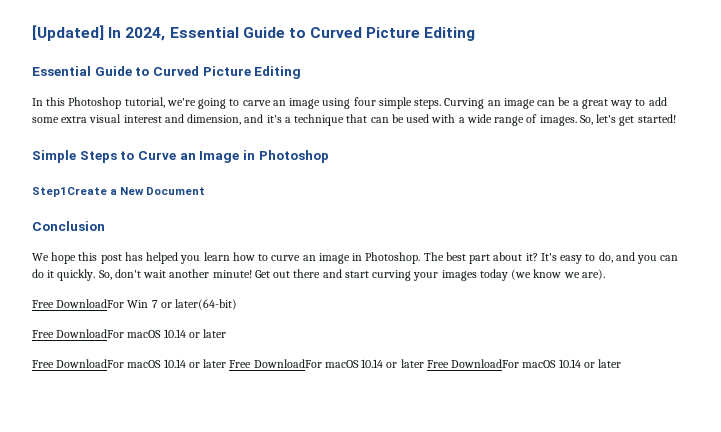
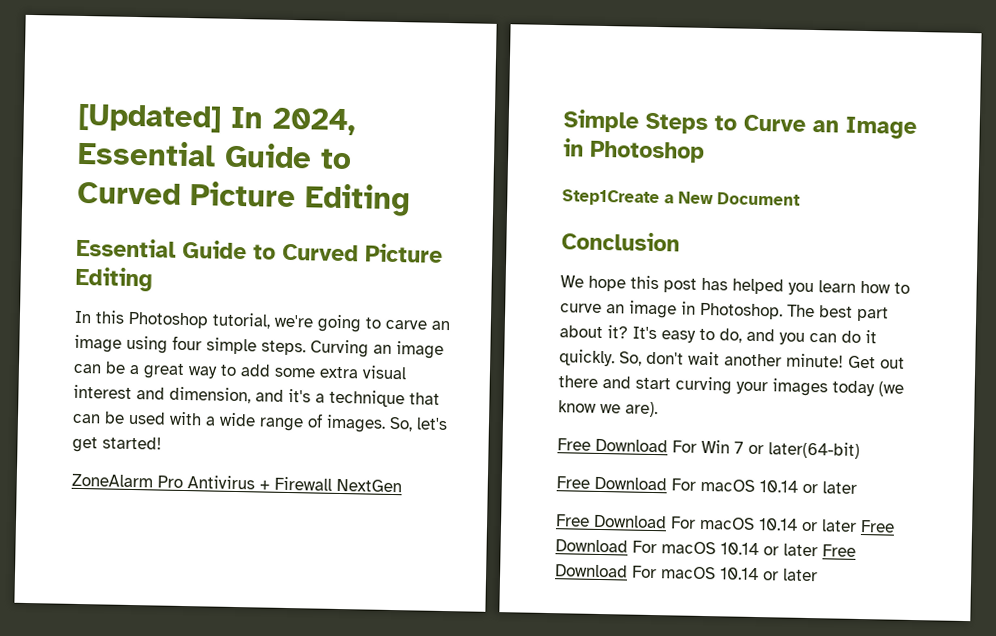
+ ZoneAlarm Pro Antivirus + Firewall NextGen
- Free DownloadFor Win 7 or later(64-bit)
- Free DownloadFor macOS 10.14 or later
+ Free Download For Win 7 or later(64-bit)
+ Free Download For macOS 10.14 or later
- Free DownloadFor macOS 10.14 or later Free DownloadFor macOS 10.14 or later Free DownloadFor macOS 10.14 or later
+ Free Download For macOS 10.14 or later Free Download For macOS 10.14 or later Free Download For macOS 10.14 or later

